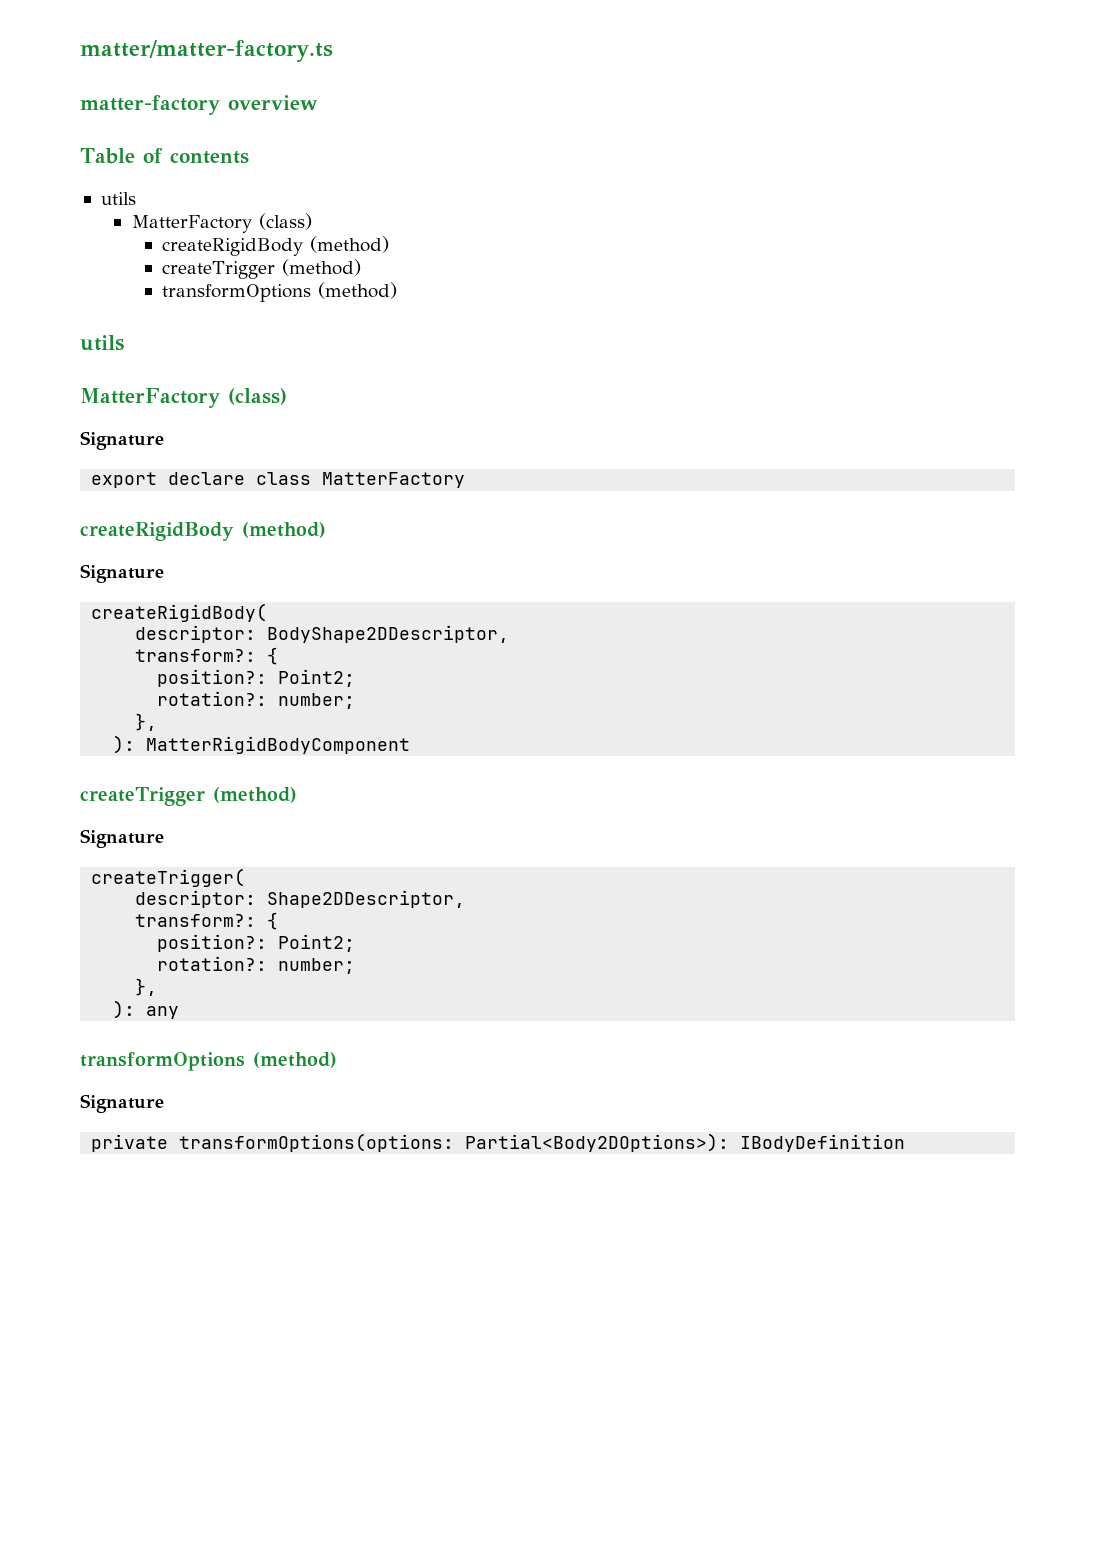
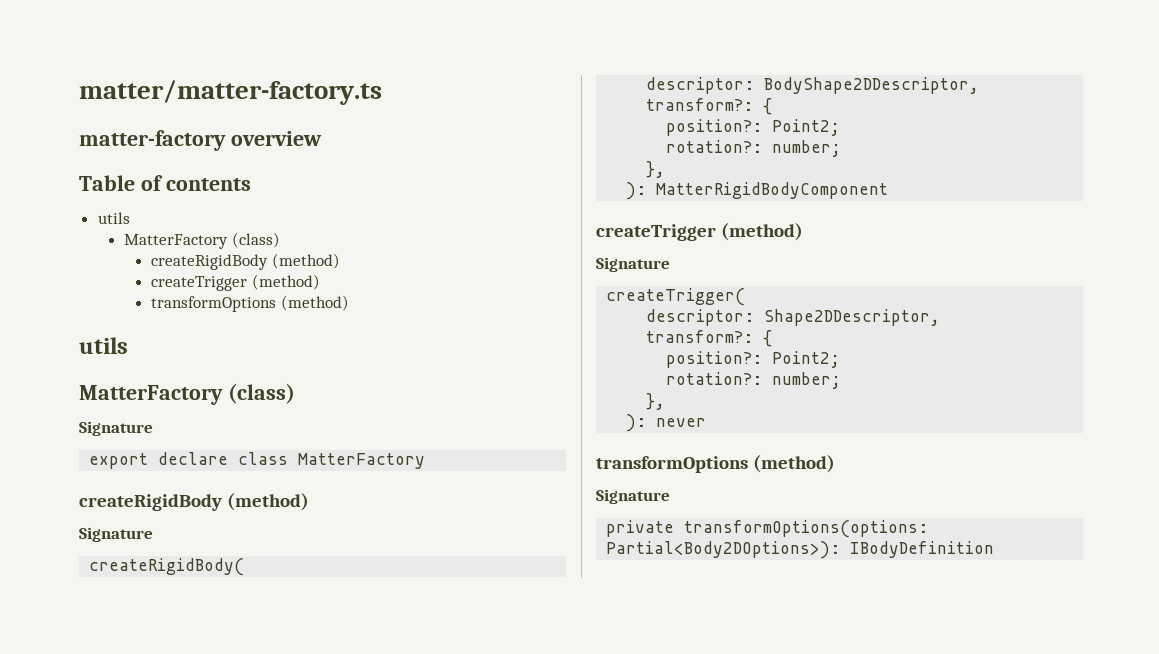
- ): any
+ ): never

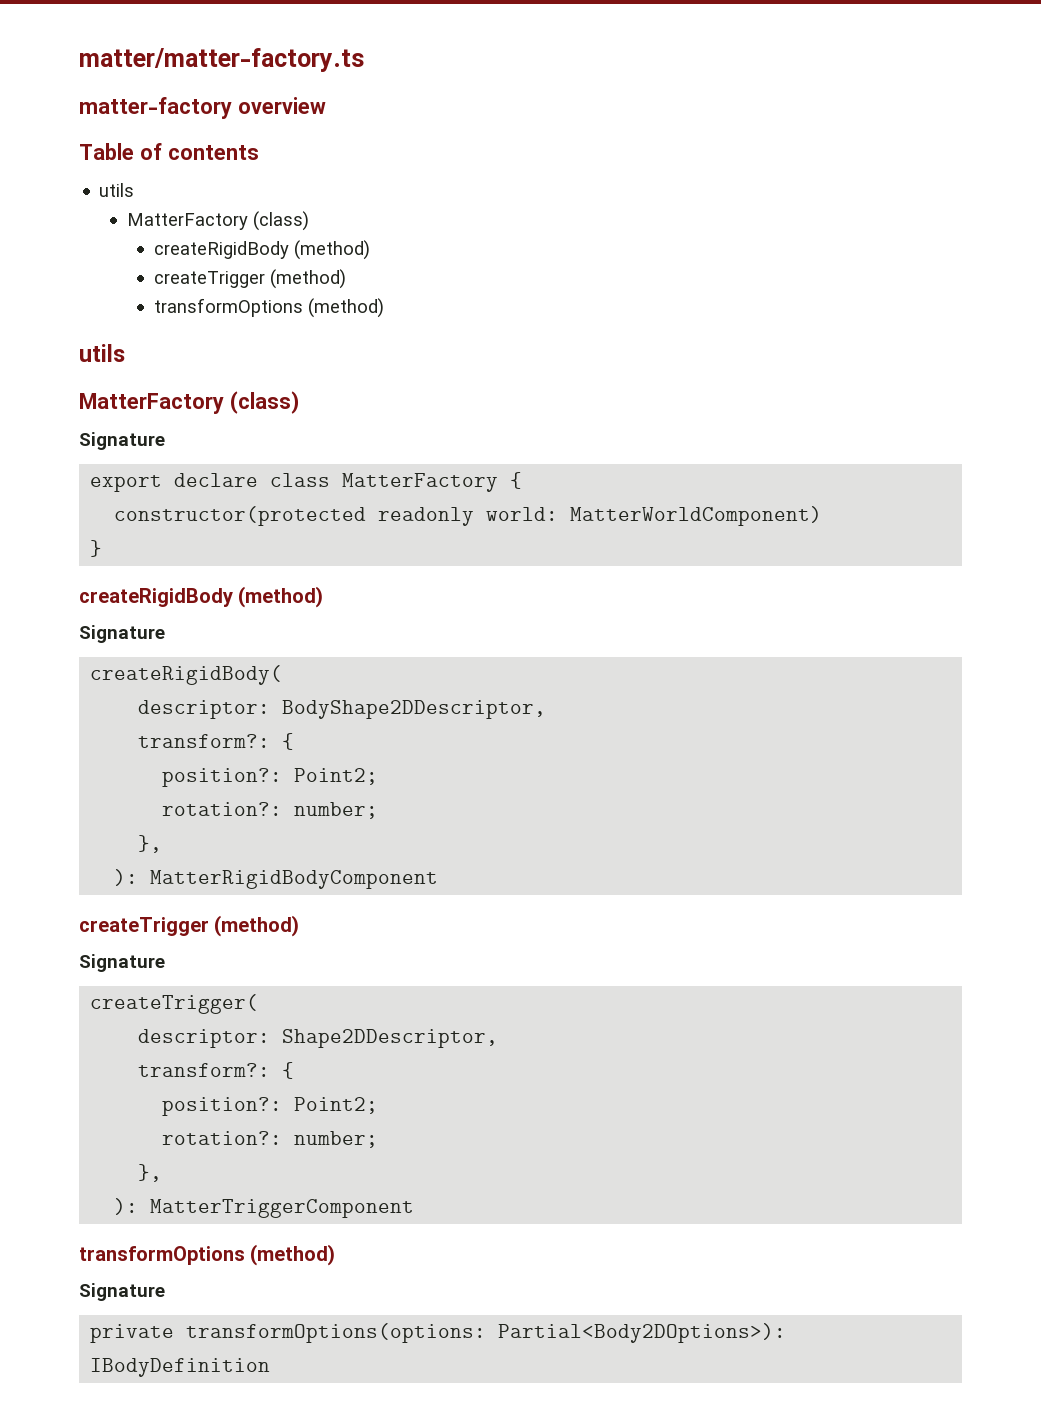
- export declare class MatterFactory
+ export declare class MatterFactory {
+ constructor(protected readonly world: MatterWorldComponent)
+ }
- ): never
+ ): MatterTriggerComponent

